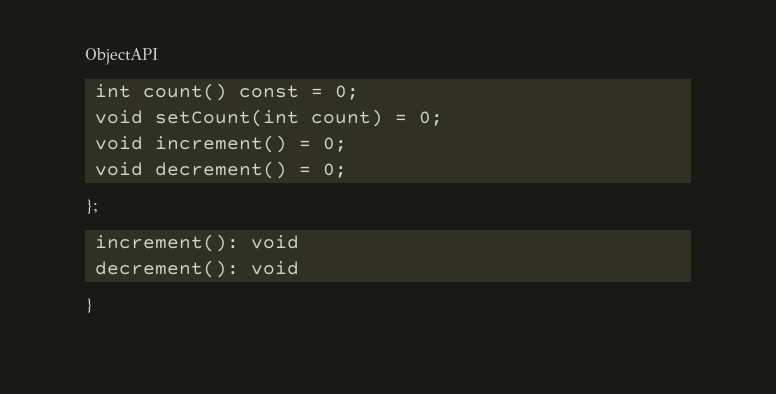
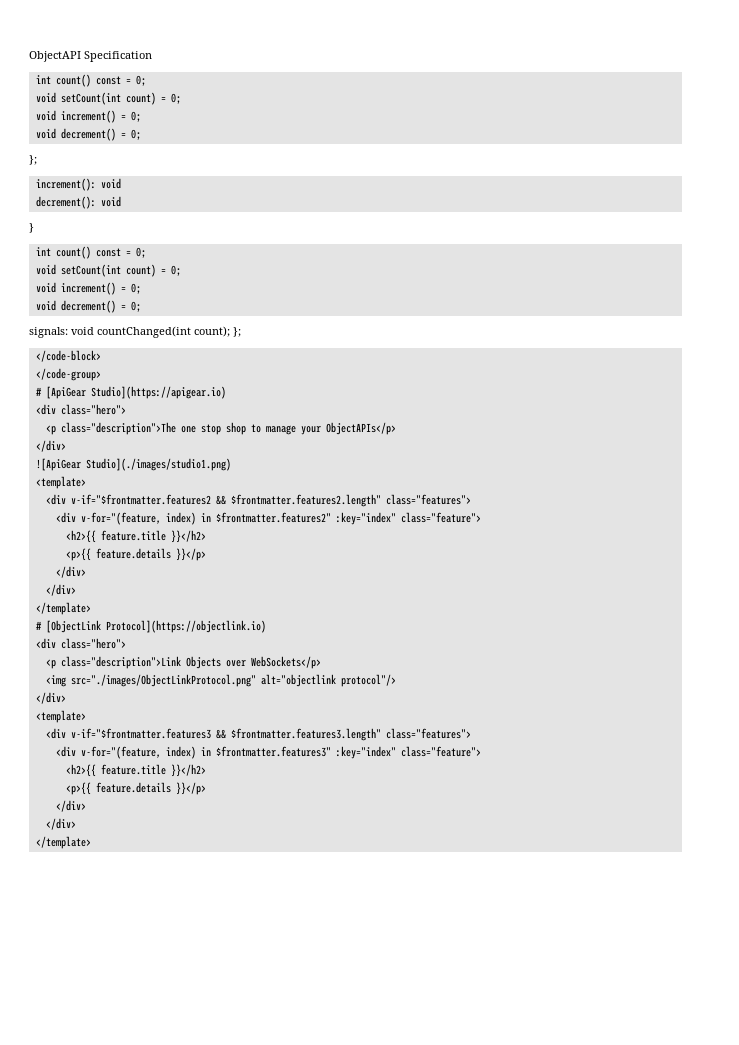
- ObjectAPI
+ ObjectAPI Specification
  }
+ int count() const = 0;
+ void setCount(int count) = 0;
+ void increment() = 0;
+ void decrement() = 0;
+ signals: void countChanged(int count); };
+ </code-block>
+ </code-group>
+ # [ApiGear Studio](https://apigear.io)
+ <div class="hero">
+ <p class="description">The one stop shop to manage your ObjectAPIs</p>
+ </div>
+ ![ApiGear Studio](./images/studio1.png)
+ <template>
+ <div v-if="$frontmatter.features2 && $frontmatter.features2.length" class="features">
+ <div v-for="(feature, index) in $frontmatter.features2" :key="index" class="feature">
+ <h2>{{ feature.title }}</h2>
+ <p>{{ feature.details }}</p>
+ </div>
+ </div>
+ </template>
+ # [ObjectLink Protocol](https://objectlink.io)
+ <div class="hero">
+ <p class="description">Link Objects over WebSockets</p>
+ <img src="./images/ObjectLinkProtocol.png" alt="objectlink protocol"/>
+ </div>
+ <template>
+ <div v-if="$frontmatter.features3 && $frontmatter.features3.length" class="features">
+ <div v-for="(feature, index) in $frontmatter.features3" :key="index" class="feature">
+ <h2>{{ feature.title }}</h2>
+ <p>{{ feature.details }}</p>
+ </div>
+ </div>
+ </template>

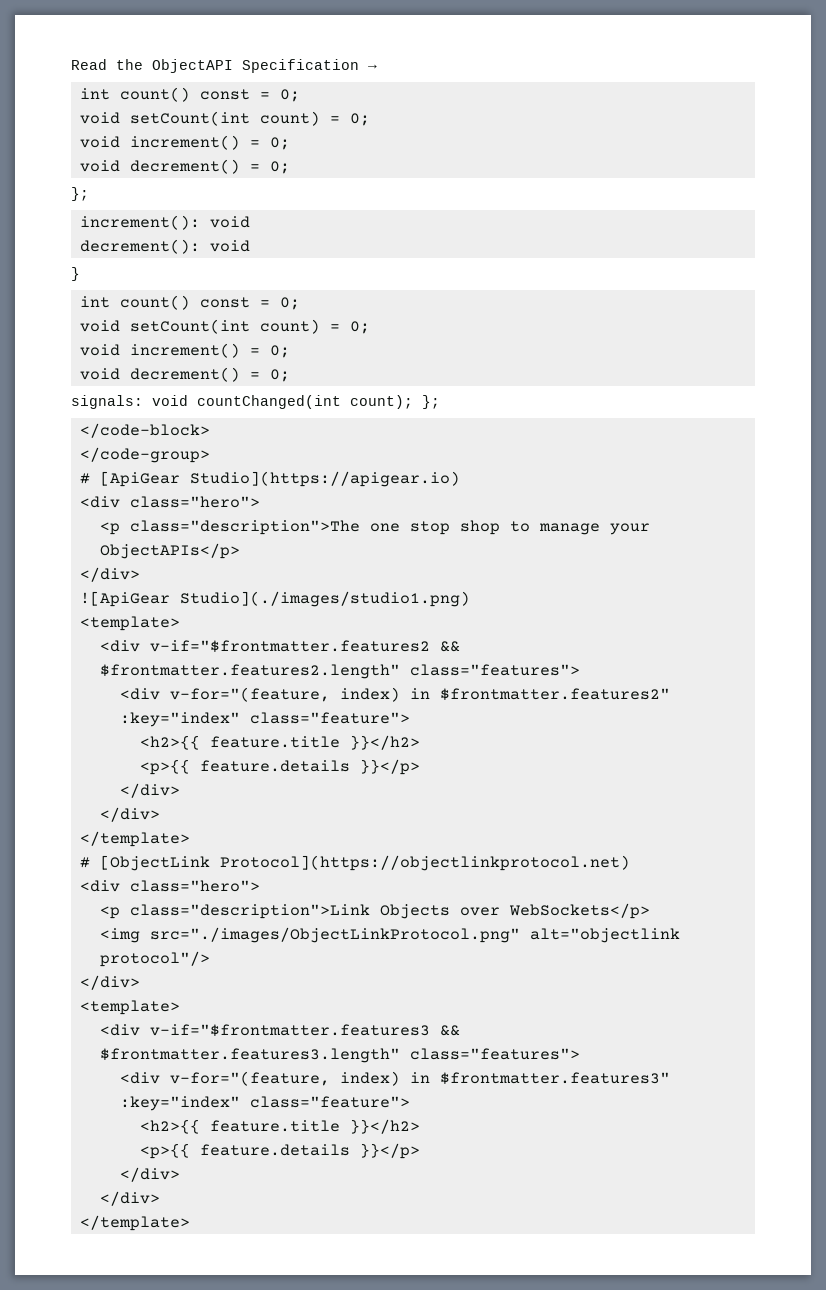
- ObjectAPI Specification
+ Read the ObjectAPI Specification →
- # [ObjectLink Protocol](https://objectlink.io)
+ # [ObjectLink Protocol](https://objectlinkprotocol.net)

